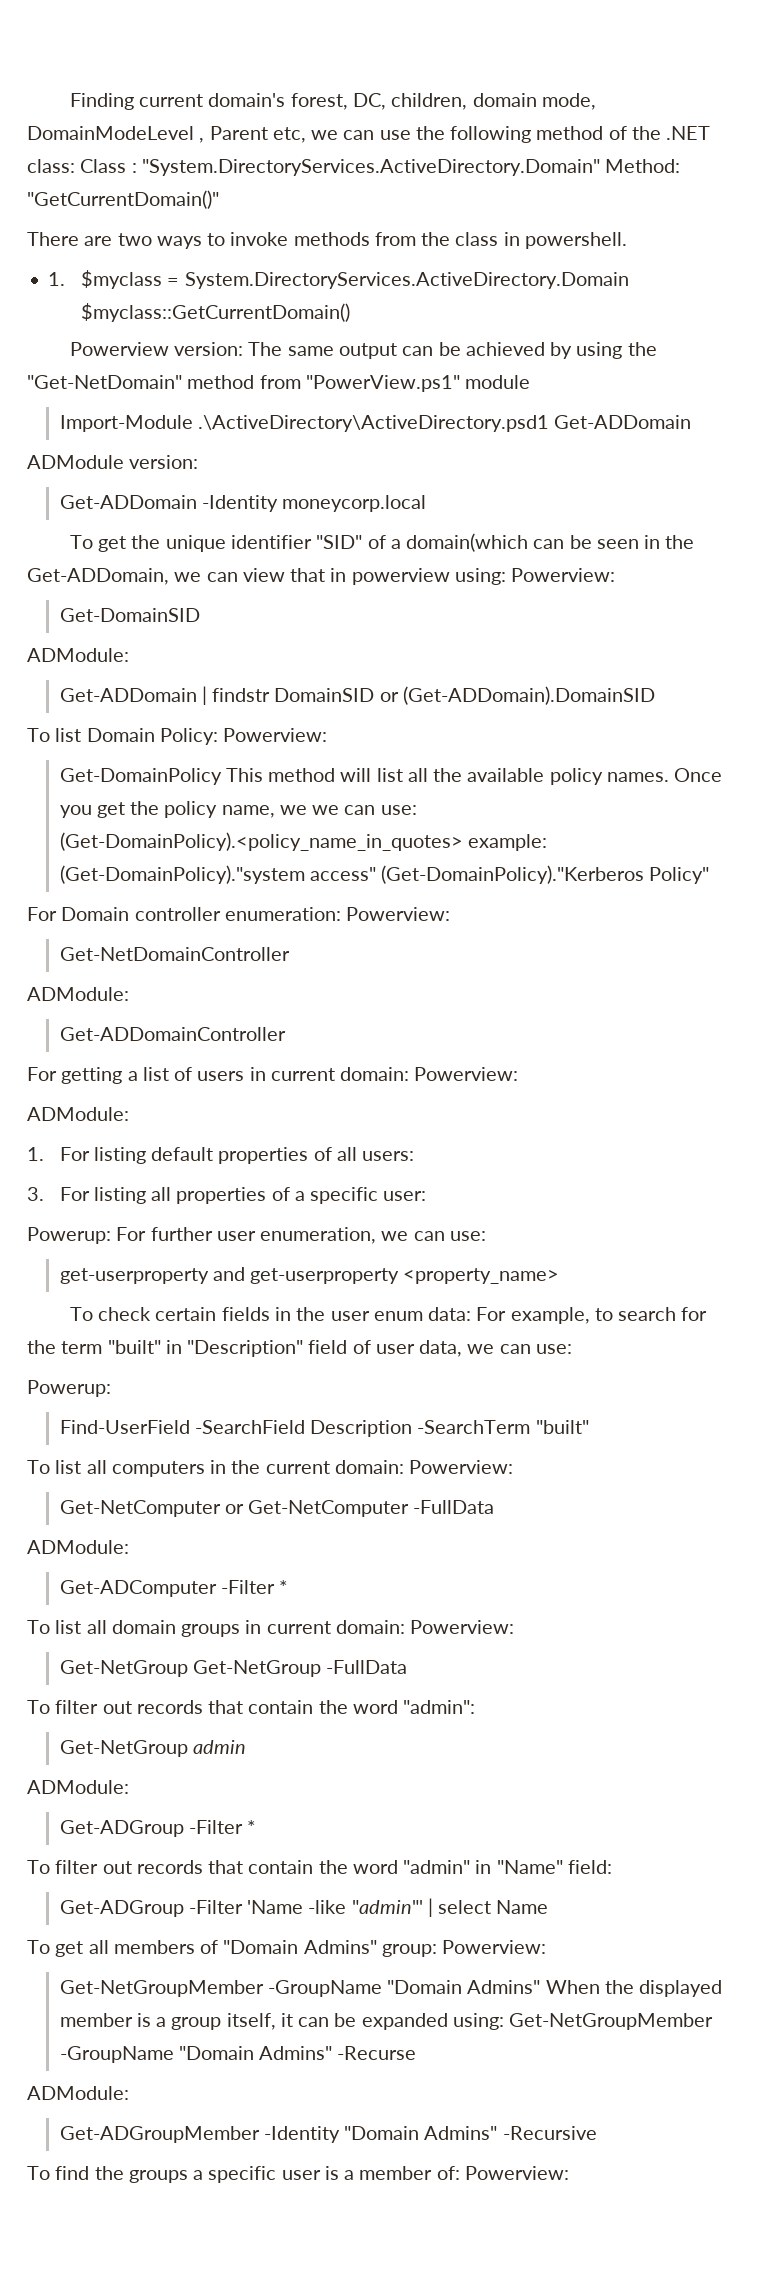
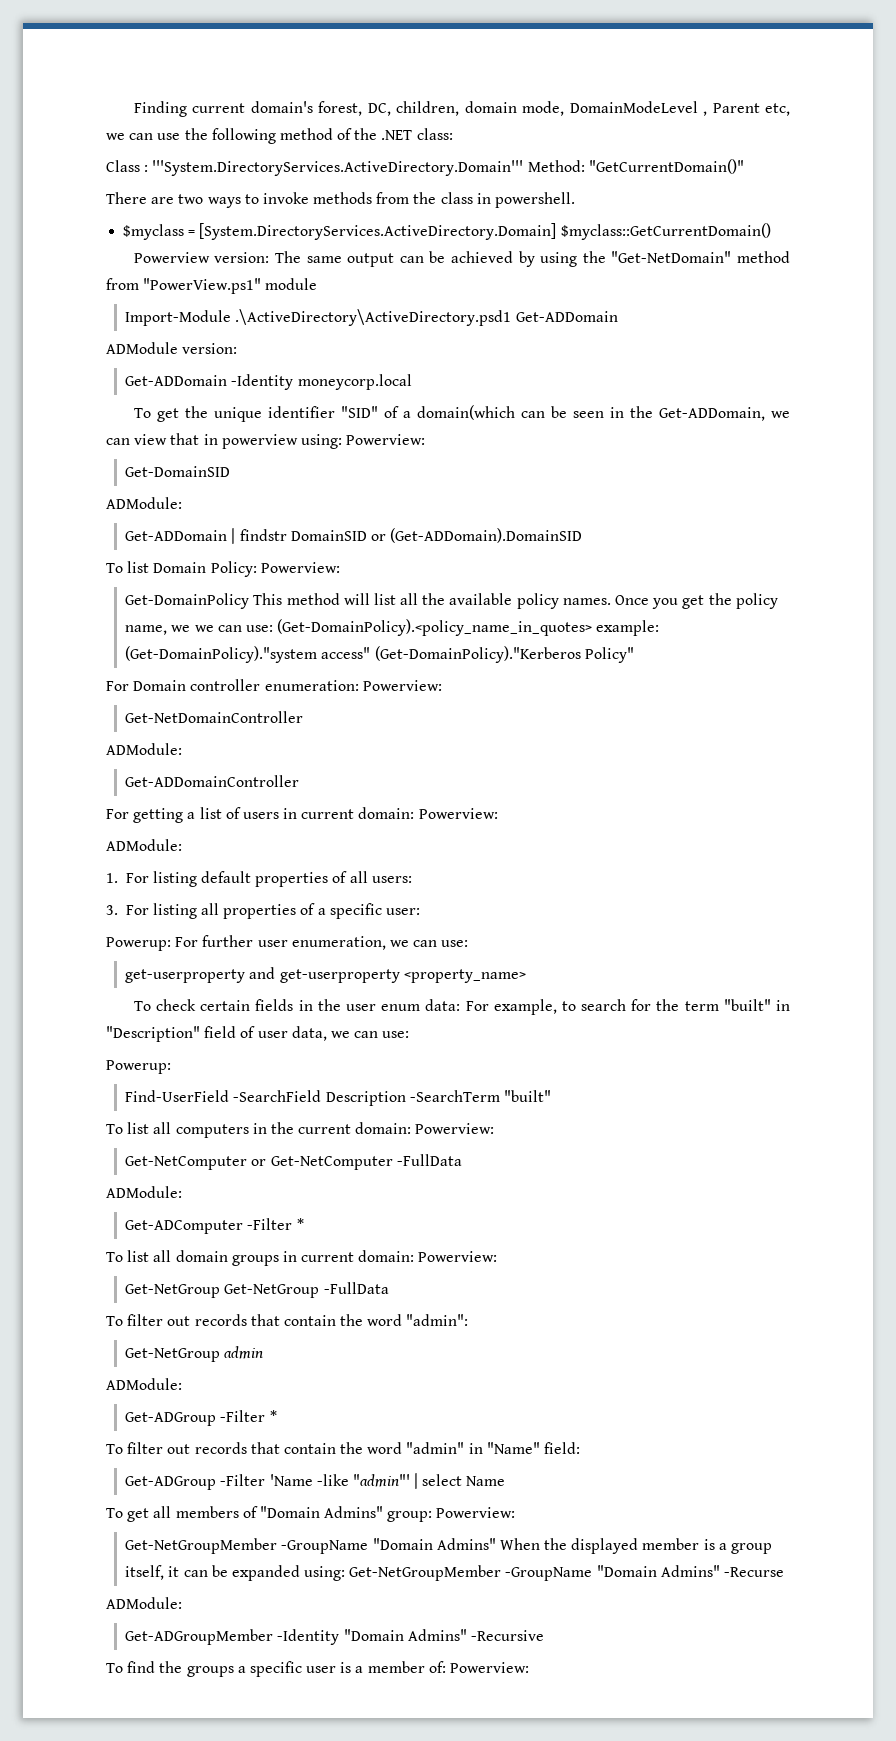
- Finding current domain's forest, DC, children, domain mode, DomainModeLevel , Parent etc, we can use the following method of the .NET class: Class : "System.DirectoryServices.ActiveDirectory.Domain" Method: "GetCurrentDomain()"
+ Finding current domain's forest, DC, children, domain mode, DomainModeLevel , Parent etc, we can use the following method of the .NET class:
+ Class : '''System.DirectoryServices.ActiveDirectory.Domain''' Method: "GetCurrentDomain()"
- 1. $myclass = System.DirectoryServices.ActiveDirectory.Domain $myclass::GetCurrentDomain()
+ $myclass = [System.DirectoryServices.ActiveDirectory.Domain] $myclass::GetCurrentDomain()

